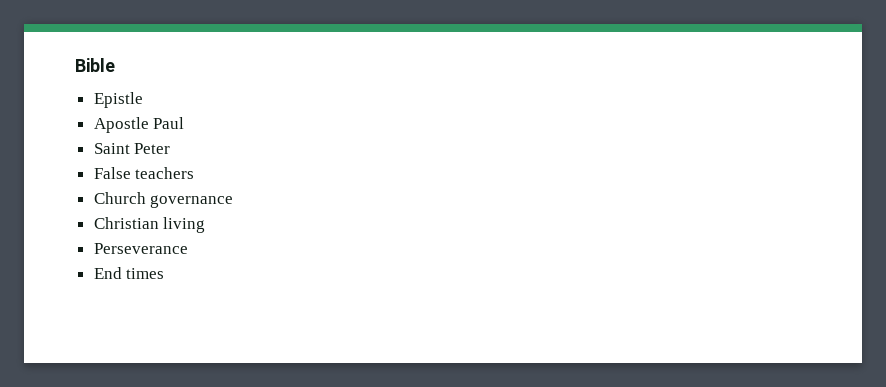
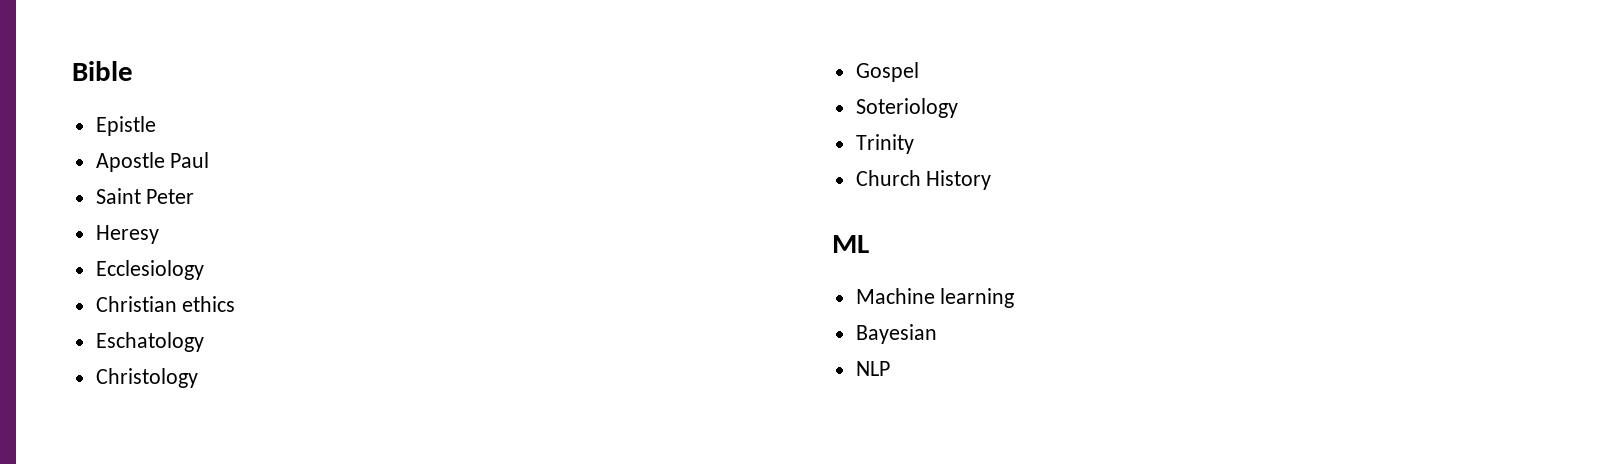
- False teachers
- Church governance
- Christian living
- Perseverance
- End times
+ Heresy
+ Ecclesiology
+ Christian ethics
+ Eschatology
+ Christology
+ Gospel
+ Soteriology
+ Trinity
+ Church History
+ ML
+ Machine learning
+ Bayesian
+ NLP

